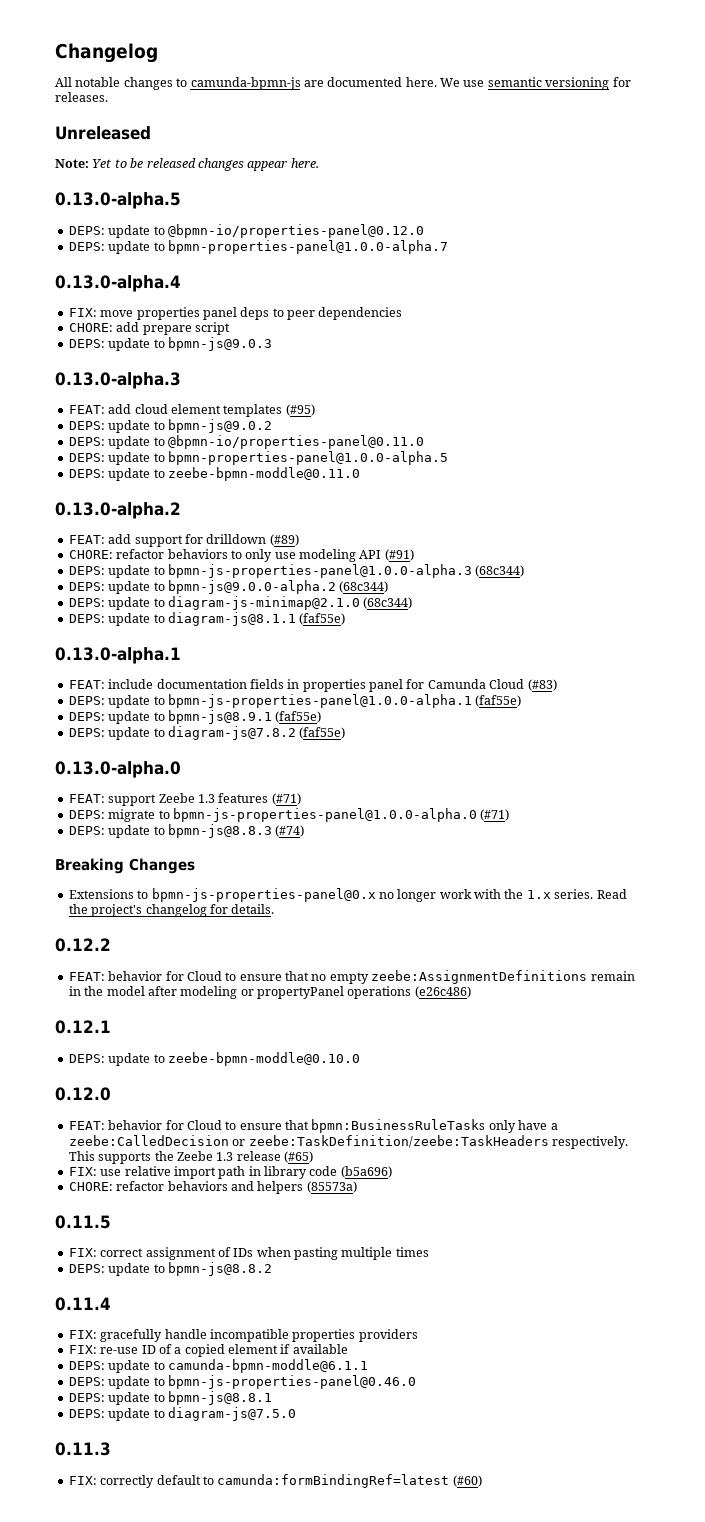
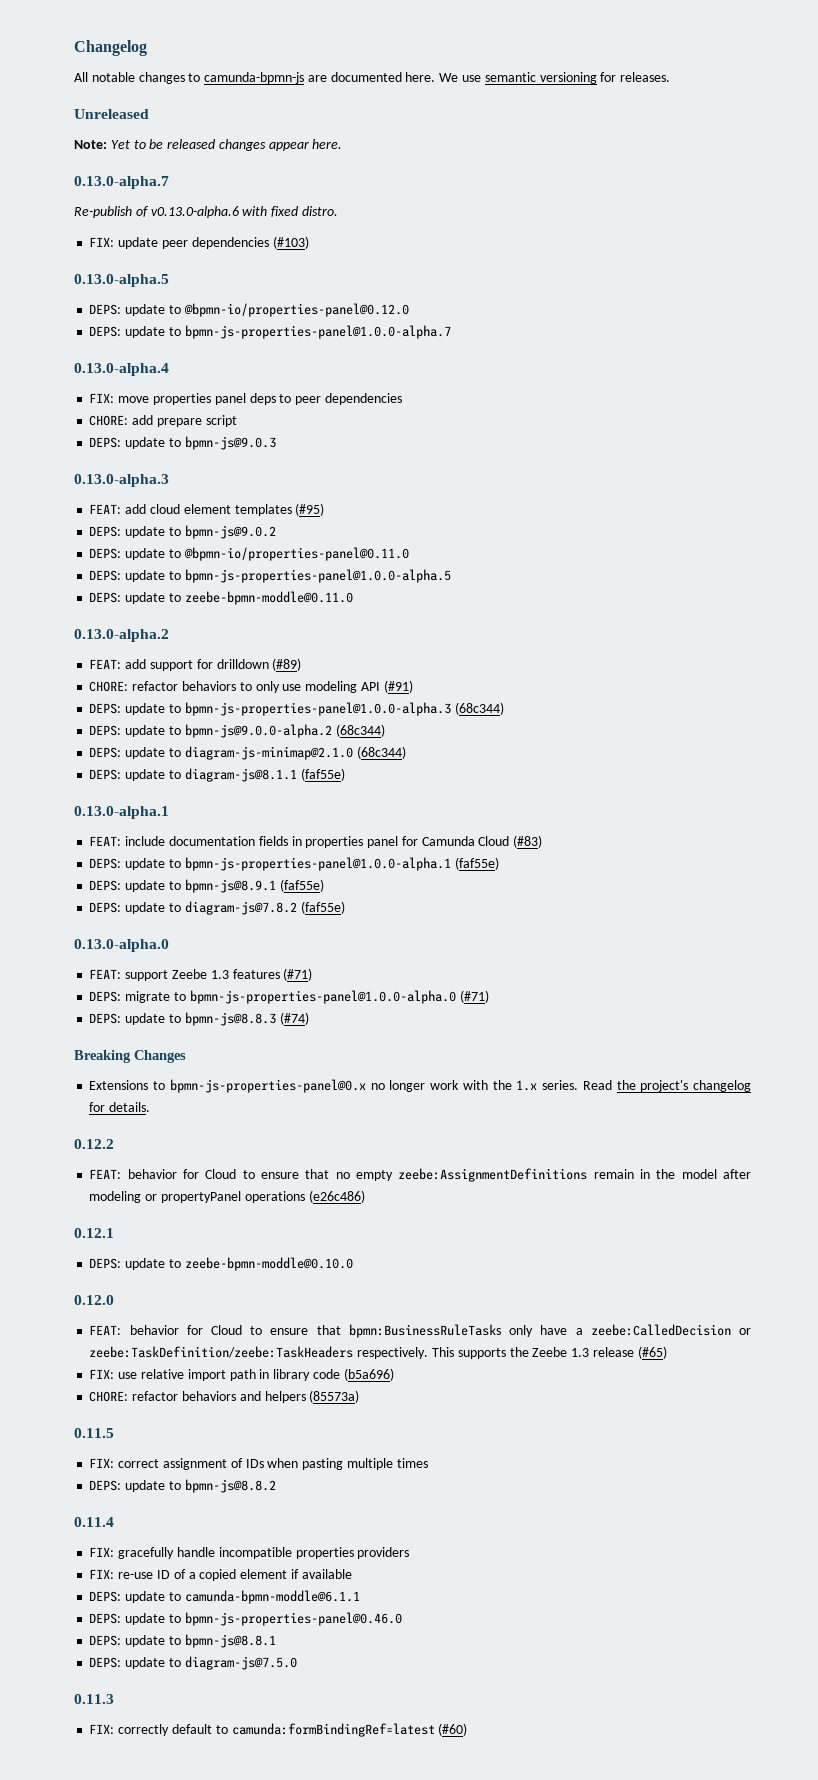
+ 0.13.0-alpha.7
+ Re-publish of v0.13.0-alpha.6 with fixed distro.
+ FIX: update peer dependencies (#103)
- DEPS: update to bpmn-properties-panel@1.0.0-alpha.7
+ DEPS: update to bpmn-js-properties-panel@1.0.0-alpha.7
- DEPS: update to bpmn-properties-panel@1.0.0-alpha.5
+ DEPS: update to bpmn-js-properties-panel@1.0.0-alpha.5

